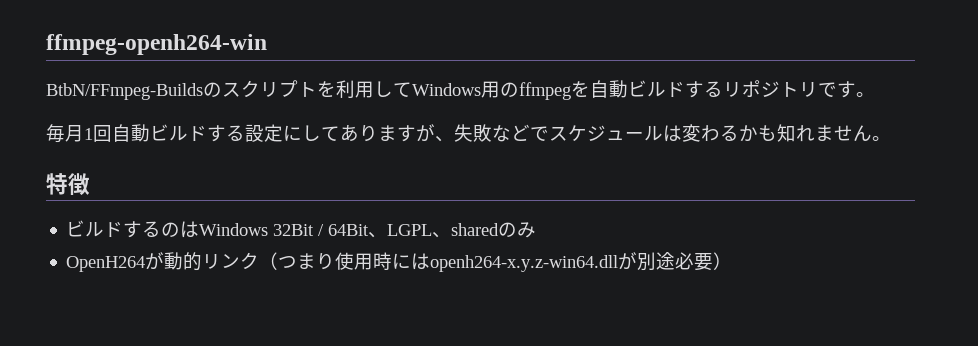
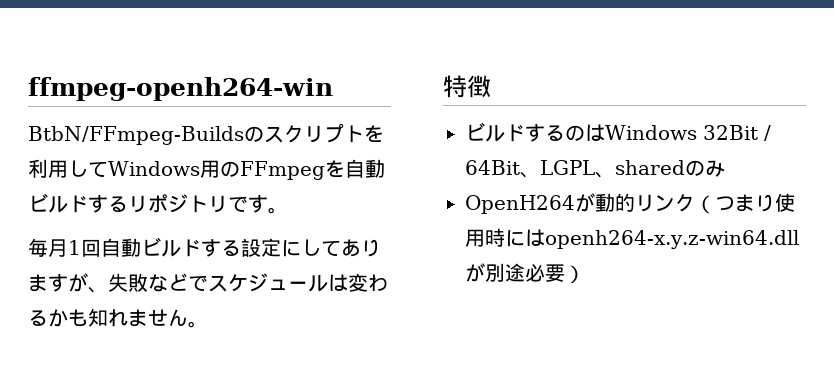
- BtbN/FFmpeg-Buildsのスクリプトを利用してWindows用のffmpegを自動ビルドするリポジトリです。
+ BtbN/FFmpeg-Buildsのスクリプトを利用してWindows用のFFmpegを自動ビルドするリポジトリです。

